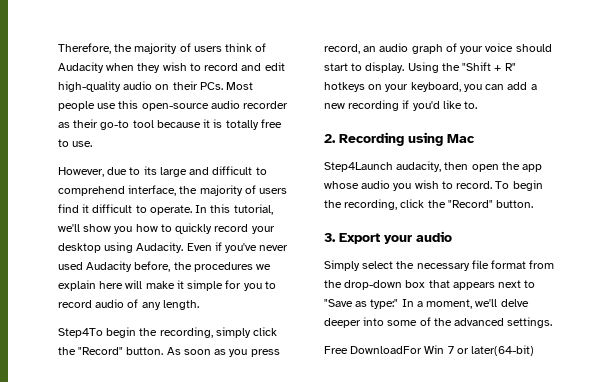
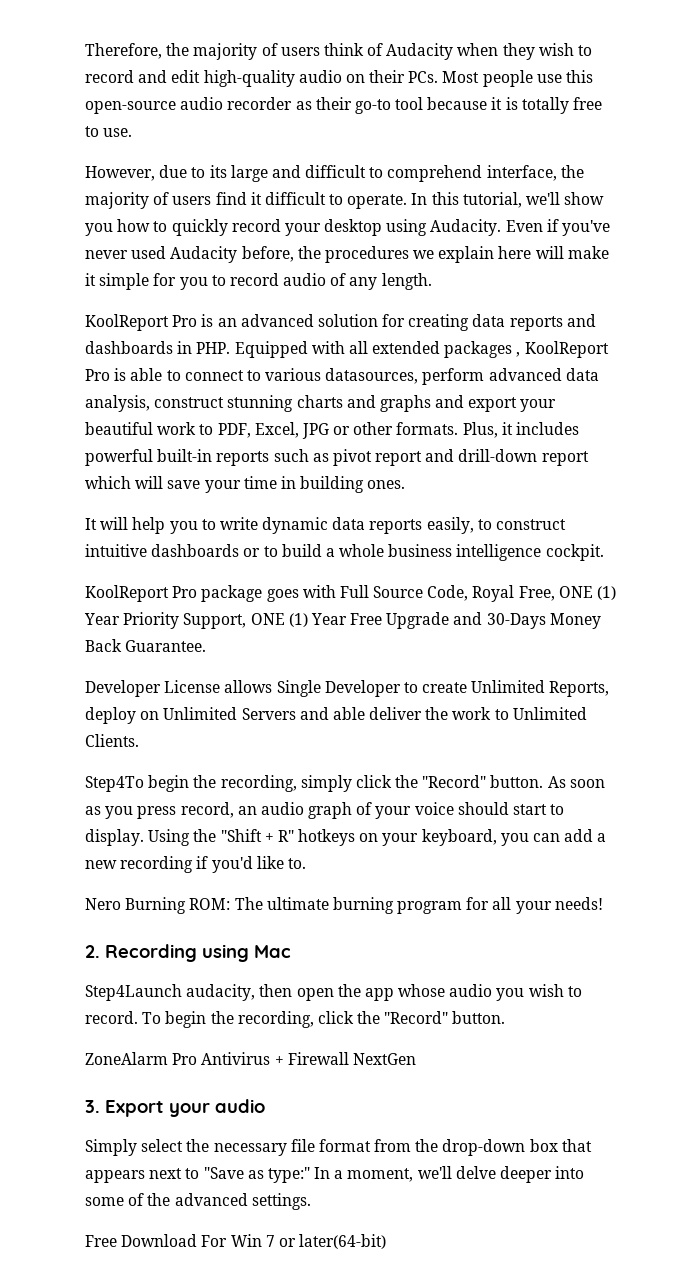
+ KoolReport Pro is an advanced solution for creating data reports and dashboards in PHP. Equipped with all extended packages , KoolReport Pro is able to connect to various datasources, perform advanced data analysis, construct stunning charts and graphs and export your beautiful work to PDF, Excel, JPG or other formats. Plus, it includes powerful built-in reports such as pivot report and drill-down report which will save your time in building ones.
+ It will help you to write dynamic data reports easily, to construct intuitive dashboards or to build a whole business intelligence cockpit.
+ KoolReport Pro package goes with Full Source Code, Royal Free, ONE (1) Year Priority Support, ONE (1) Year Free Upgrade and 30-Days Money Back Guarantee.
+ Developer License allows Single Developer to create Unlimited Reports, deploy on Unlimited Servers and able deliver the work to Unlimited Clients.
+ Nero Burning ROM: The ultimate burning program for all your needs!
+ ZoneAlarm Pro Antivirus + Firewall NextGen
- Free DownloadFor Win 7 or later(64-bit)
+ Free Download For Win 7 or later(64-bit)

